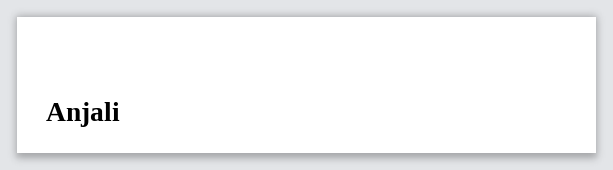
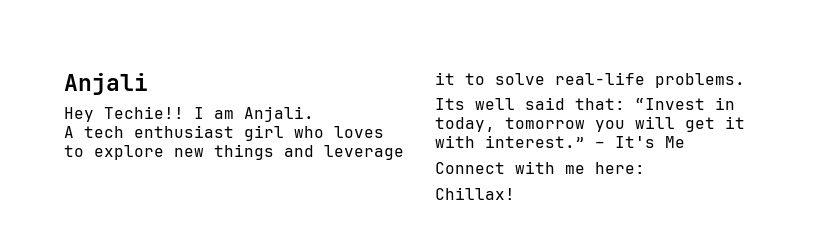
+ Hey Techie!! I am Anjali.
+ A tech enthusiast girl who loves to explore new things and leverage it to solve real-life problems.
+ Its well said that: “Invest in today, tomorrow you will get it with interest.” – It's Me
+ Connect with me here:
+ Chillax!

